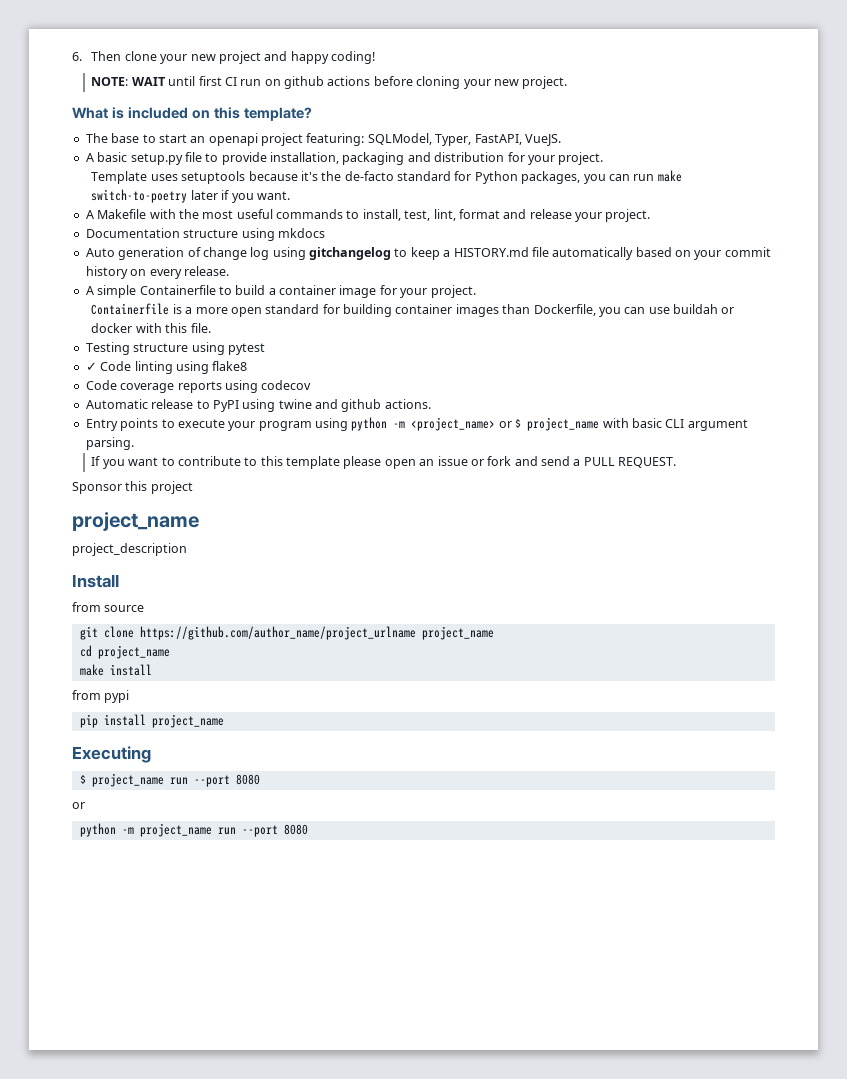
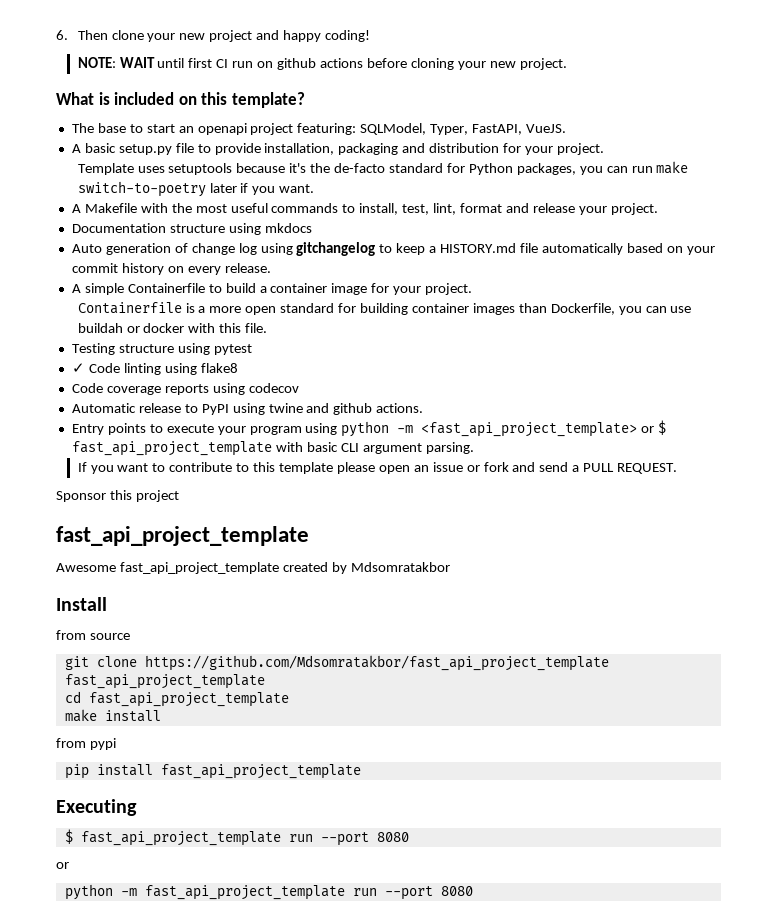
- Entry points to execute your program using python -m <project_name> or $ project_name with basic CLI argument parsing.
+ Entry points to execute your program using python -m <fast_api_project_template> or $ fast_api_project_template with basic CLI argument parsing.
  Sponsor this project
- project_name
- project_description
+ fast_api_project_template
+ Awesome fast_api_project_template created by Mdsomratakbor
- git clone https://github.com/author_name/project_urlname project_name
+ git clone https://github.com/Mdsomratakbor/fast_api_project_template fast_api_project_template
- cd project_name
+ cd fast_api_project_template
- pip install project_name
+ pip install fast_api_project_template
- $ project_name run --port 8080
+ $ fast_api_project_template run --port 8080
- python -m project_name run --port 8080
+ python -m fast_api_project_template run --port 8080

